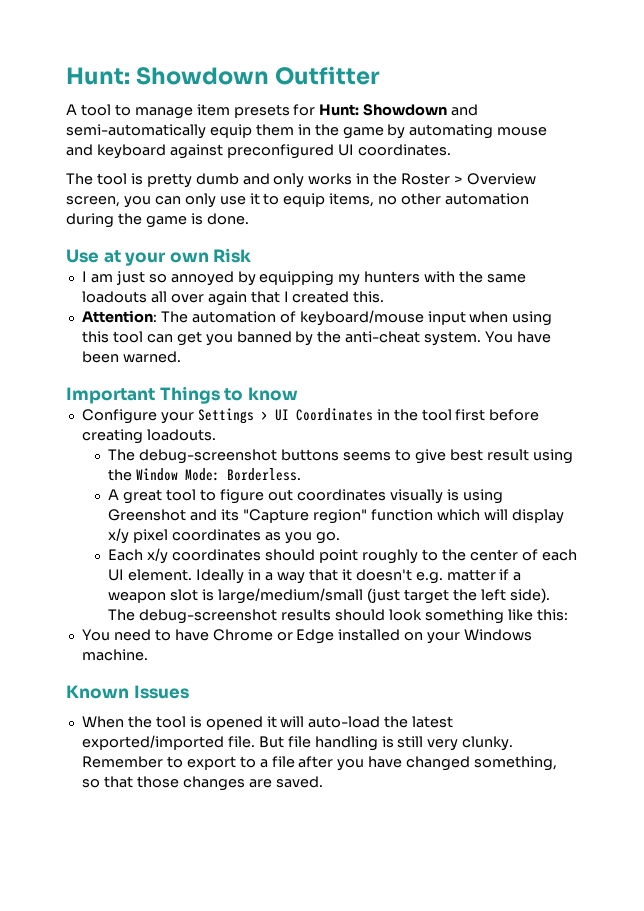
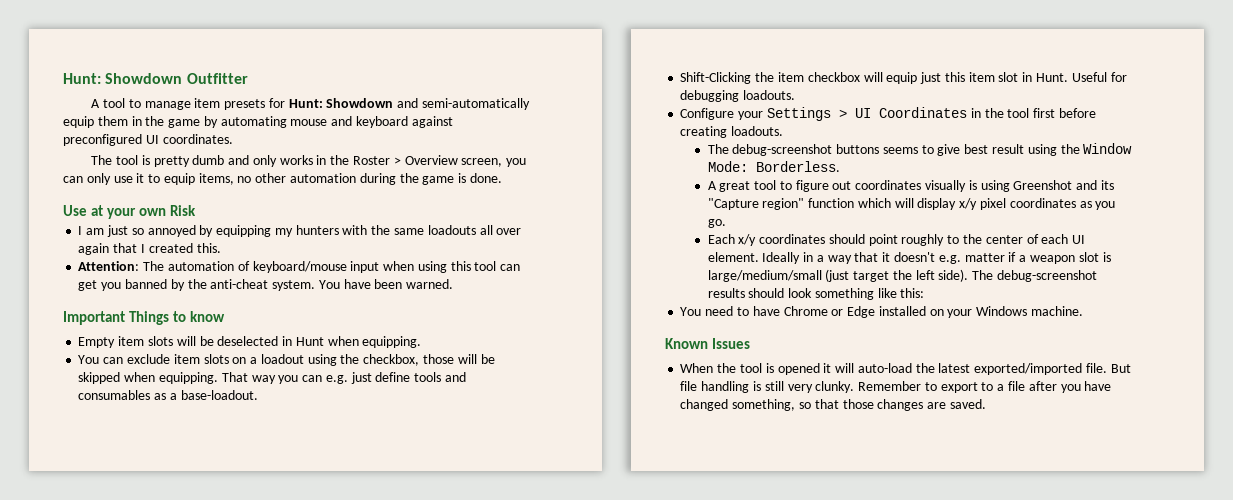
+ Empty item slots will be deselected in Hunt when equipping.
+ You can exclude item slots on a loadout using the checkbox, those will be skipped when equipping. That way you can e.g. just define tools and consumables as a base-loadout.
+ Shift-Clicking the item checkbox will equip just this item slot in Hunt. Useful for debugging loadouts.

